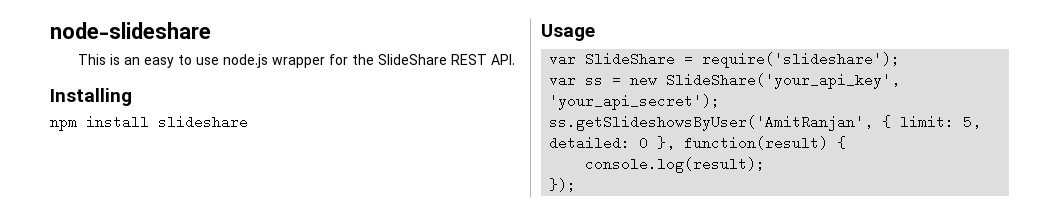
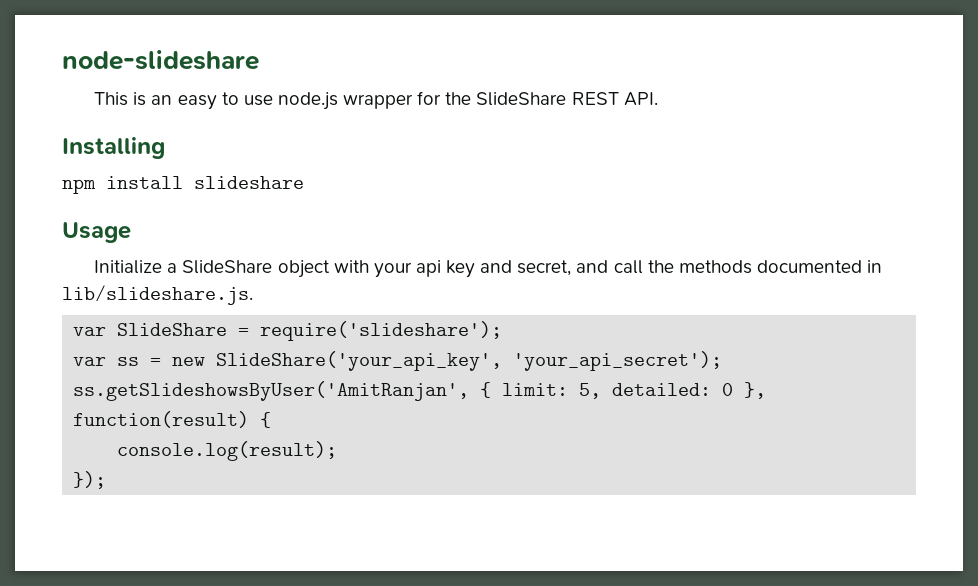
+ Initialize a SlideShare object with your api key and secret, and call the methods documented in lib/slideshare.js.

